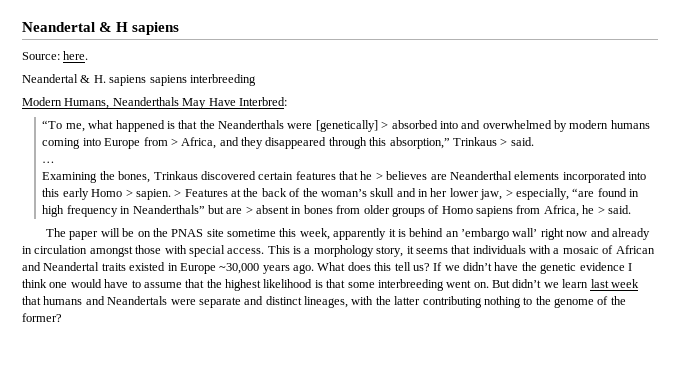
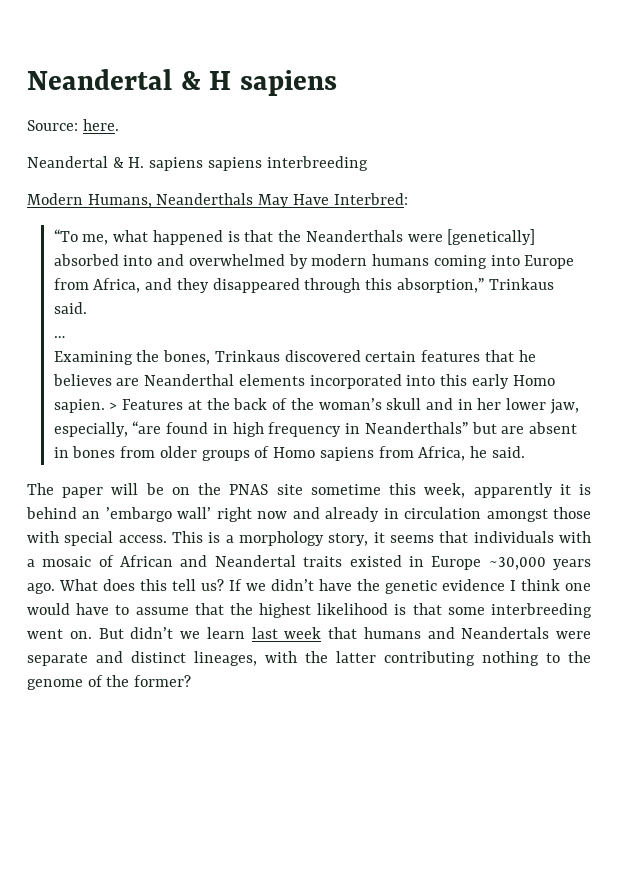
- “To me, what happened is that the Neanderthals were [genetically] > absorbed into and overwhelmed by modern humans coming into Europe from > Africa, and they disappeared through this absorption,” Trinkaus > said.
+ “To me, what happened is that the Neanderthals were [genetically] absorbed into and overwhelmed by modern humans coming into Europe from Africa, and they disappeared through this absorption,” Trinkaus said.
- Examining the bones, Trinkaus discovered certain features that he > believes are Neanderthal elements incorporated into this early Homo > sapien.
+ Examining the bones, Trinkaus discovered certain features that he believes are Neanderthal elements incorporated into this early Homo sapien.
- > Features at the back of the woman’s skull and in her lower jaw, > especially, “are found in high frequency in Neanderthals” but are > absent in bones from older groups of Homo sapiens from Africa, he > said.
+ > Features at the back of the woman’s skull and in her lower jaw, especially, “are found in high frequency in Neanderthals” but are absent in bones from older groups of Homo sapiens from Africa, he said.

